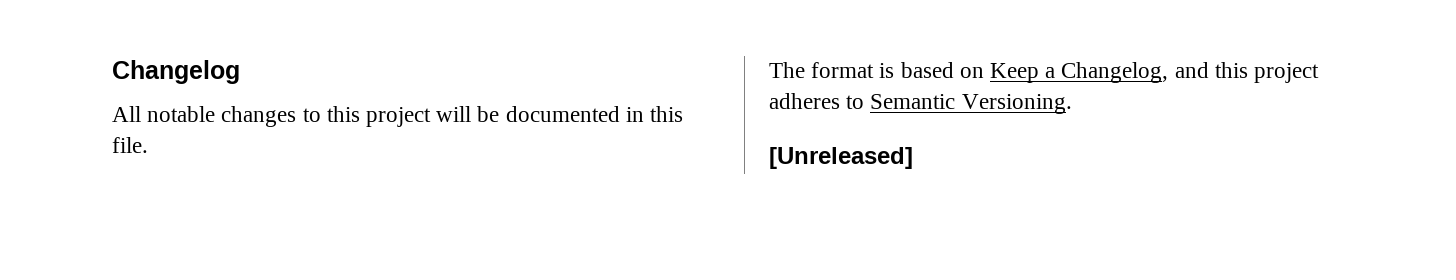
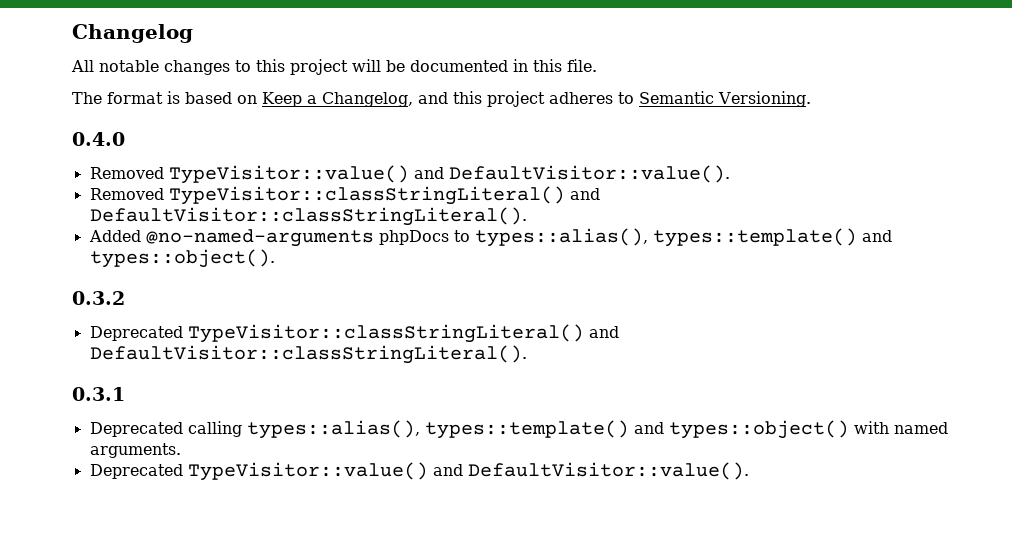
- [Unreleased]
+ 0.4.0
+ Removed TypeVisitor::value() and DefaultVisitor::value().
+ Removed TypeVisitor::classStringLiteral() and DefaultVisitor::classStringLiteral().
+ Added @no-named-arguments phpDocs to types::alias(), types::template() and types::object().
+ 0.3.2
+ Deprecated TypeVisitor::classStringLiteral() and DefaultVisitor::classStringLiteral().
+ 0.3.1
+ Deprecated calling types::alias(), types::template() and types::object() with named arguments.
+ Deprecated TypeVisitor::value() and DefaultVisitor::value().

